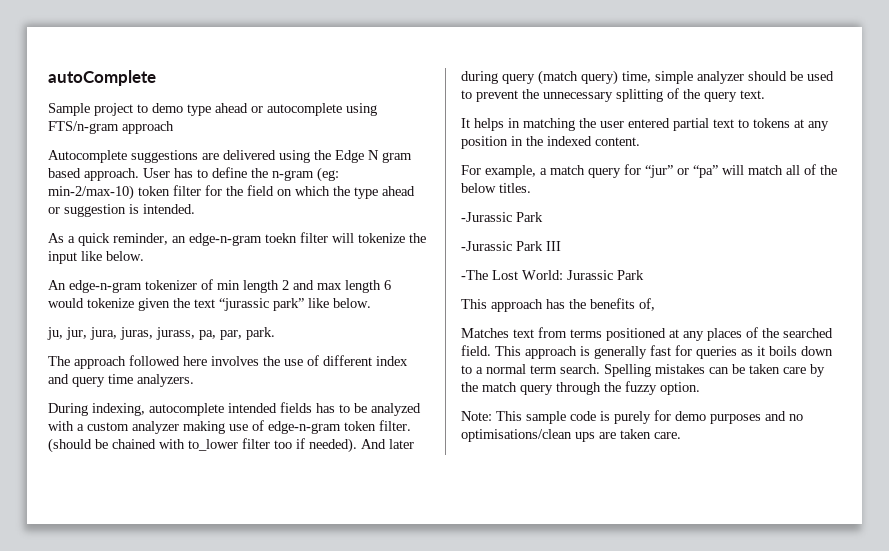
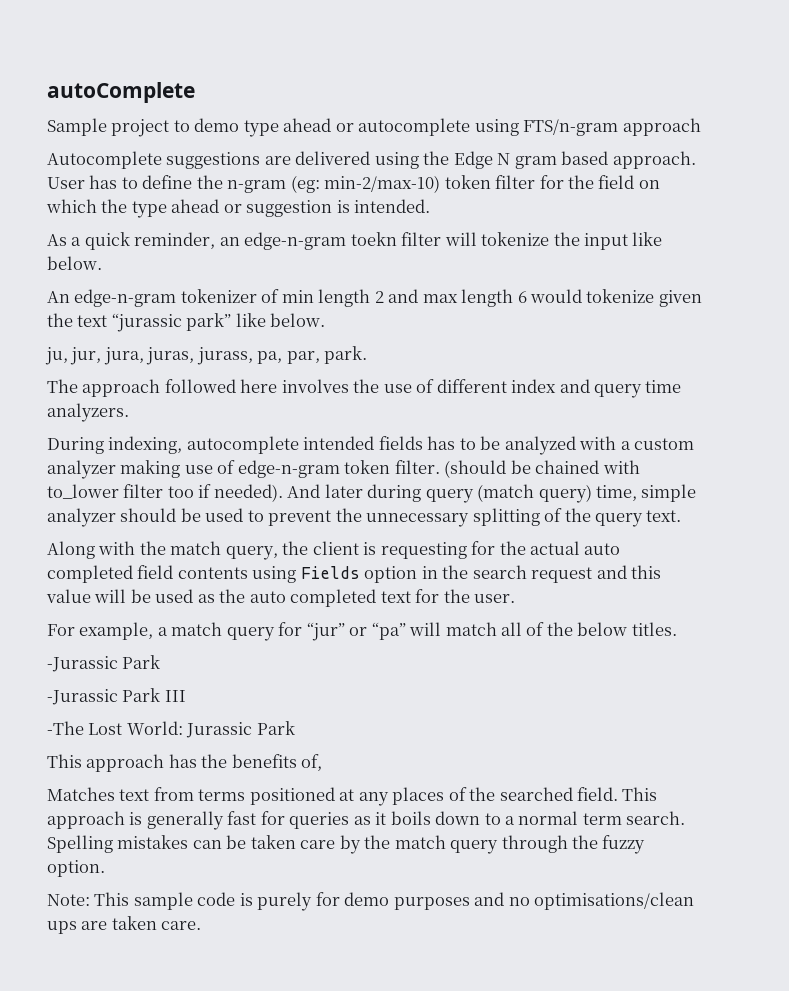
- It helps in matching the user entered partial text to tokens at any position in the indexed content.
+ Along with the match query, the client is requesting for the actual auto completed field contents using Fields option in the search request and this value will be used as the auto completed text for the user.

